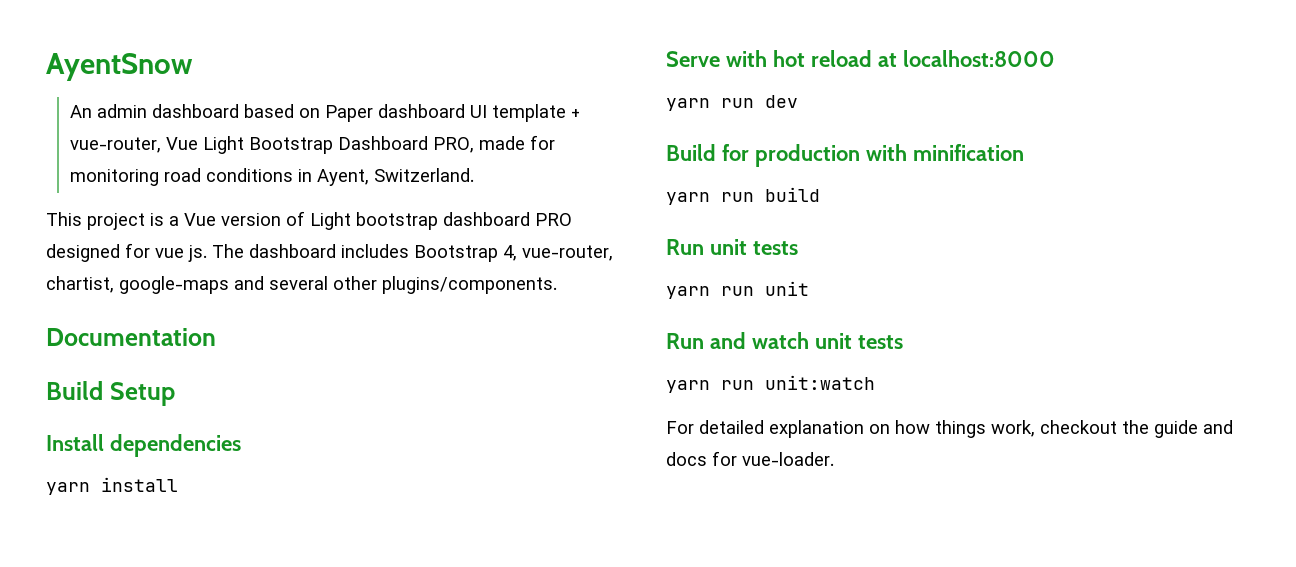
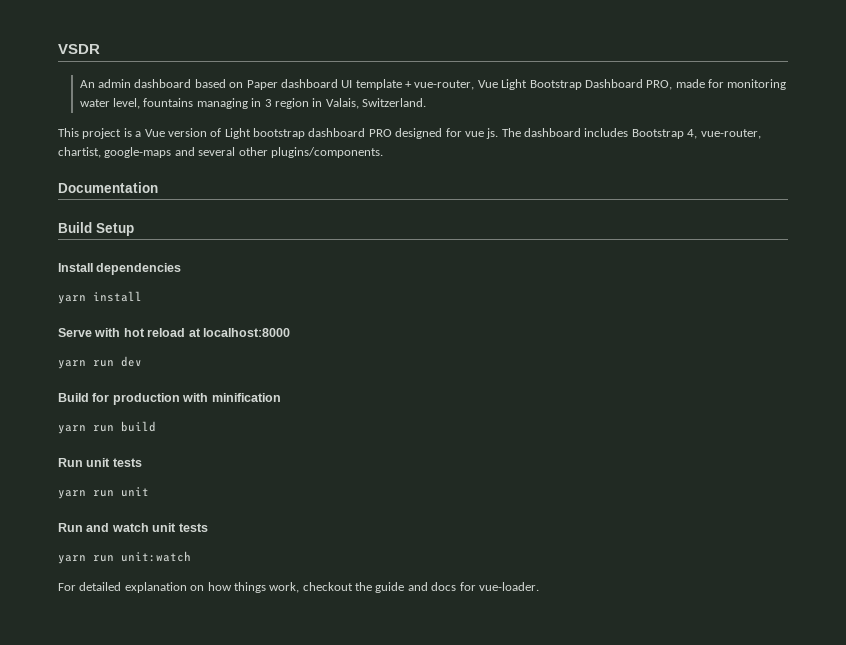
- AyentSnow
+ VSDR
- An admin dashboard based on Paper dashboard UI template + vue-router, Vue Light Bootstrap Dashboard PRO, made for monitoring road conditions in Ayent, Switzerland.
+ An admin dashboard based on Paper dashboard UI template + vue-router, Vue Light Bootstrap Dashboard PRO, made for monitoring water level, fountains managing in 3 region in Valais, Switzerland.

